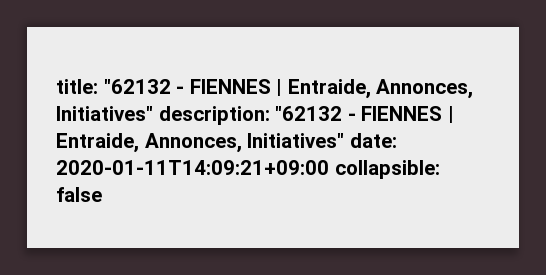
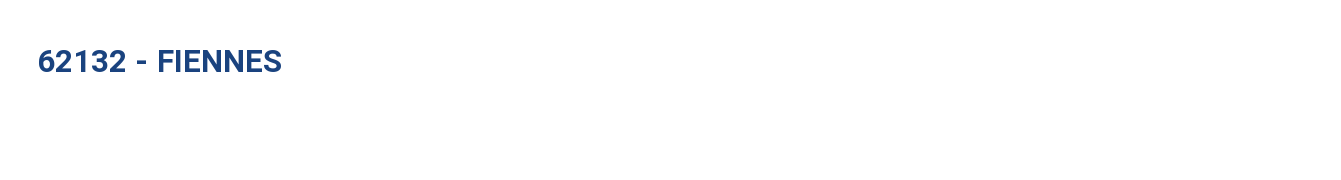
- title: "62132 - FIENNES | Entraide, Annonces, Initiatives" description: "62132 - FIENNES | Entraide, Annonces, Initiatives" date: 2020-01-11T14:09:21+09:00 collapsible: false
+ 62132 - FIENNES

